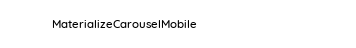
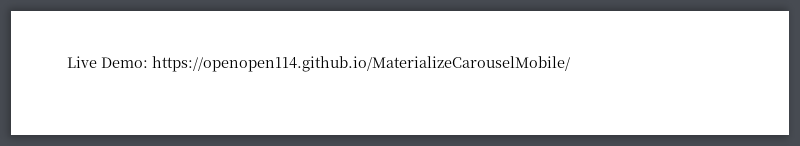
- MaterializeCarouselMobile
+ Live Demo: https://openopen114.github.io/MaterializeCarouselMobile/

